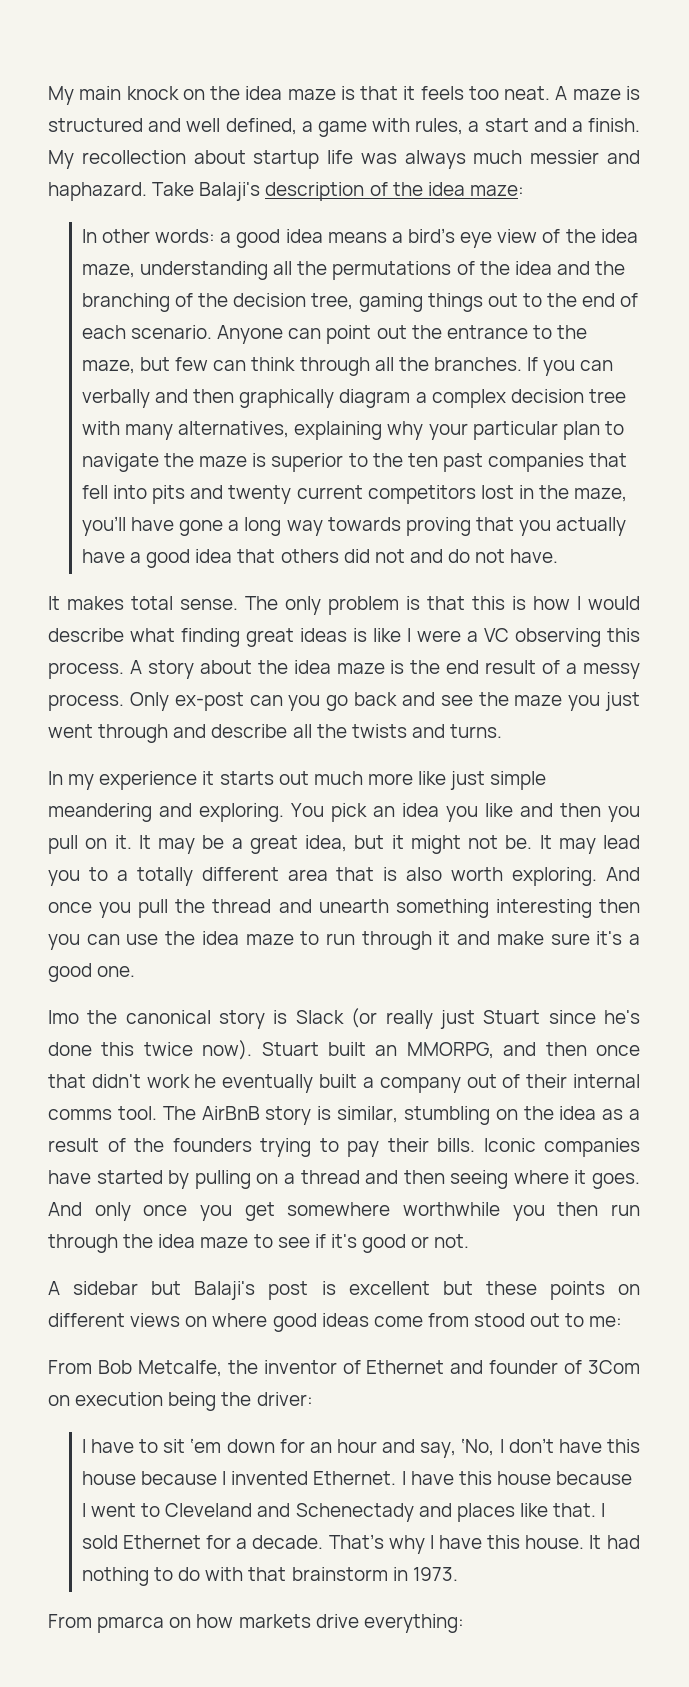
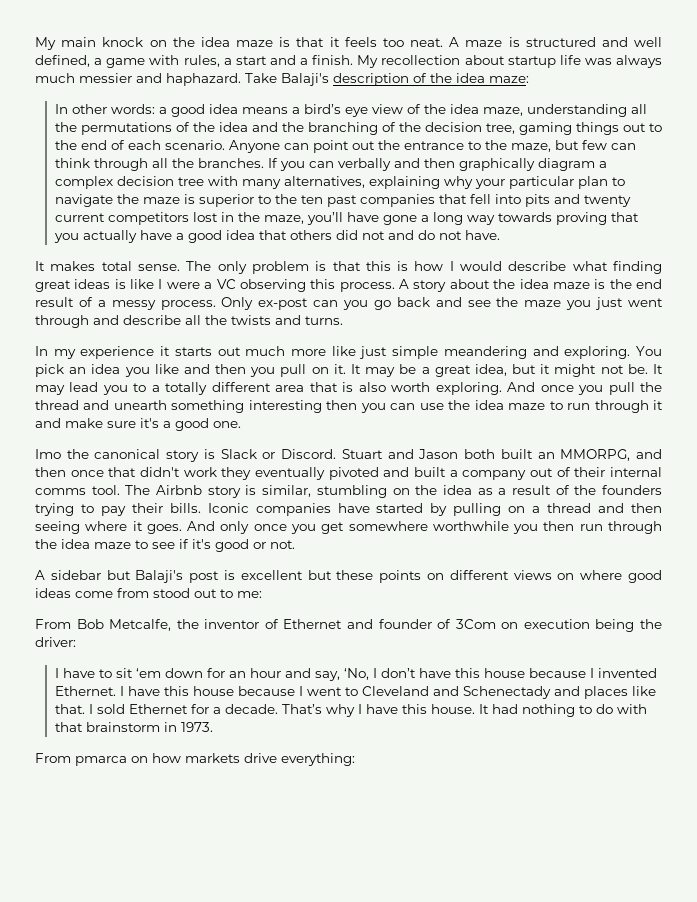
- Imo the canonical story is Slack (or really just Stuart since he's done this twice now). Stuart built an MMORPG, and then once that didn't work he eventually built a company out of their internal comms tool.
+ Imo the canonical story is Slack or Discord. Stuart and Jason both built an MMORPG, and then once that didn't work they eventually pivoted and built a company out of their internal comms tool.
- The AirBnB story is similar, stumbling on the idea as a result of the founders trying to pay their bills.
+ The Airbnb story is similar, stumbling on the idea as a result of the founders trying to pay their bills.

